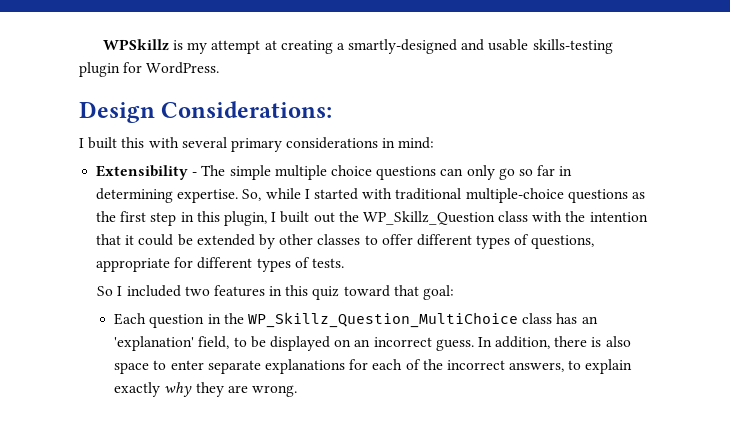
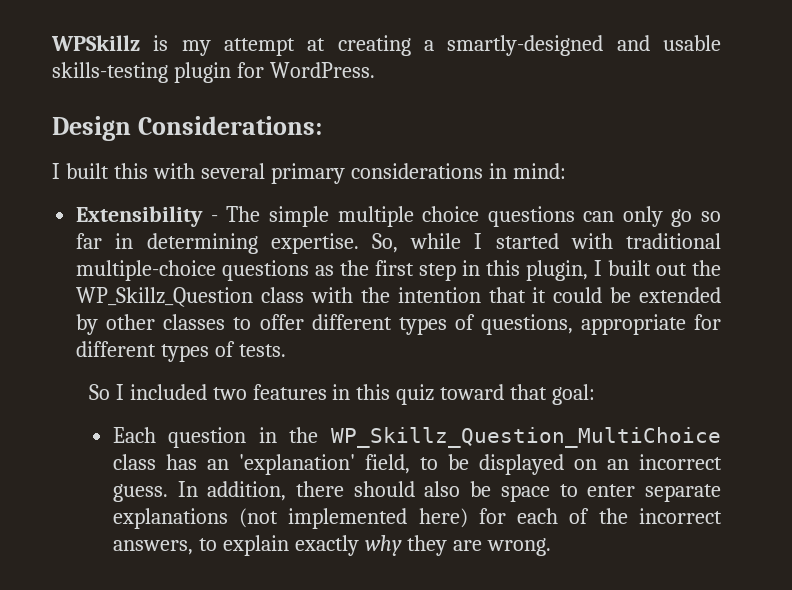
- In addition, there is also space to enter separate explanations for each of the incorrect answers, to explain exactly why they are wrong.
+ In addition, there should also be space to enter separate explanations (not implemented here) for each of the incorrect answers, to explain exactly why they are wrong.

